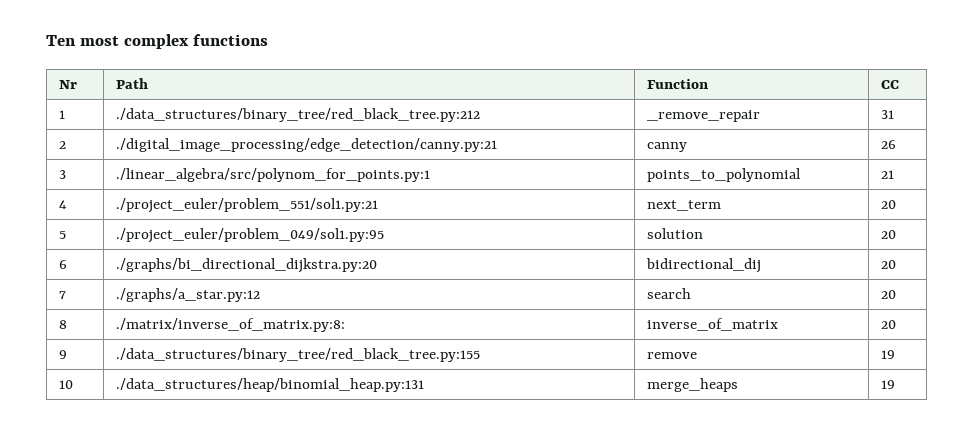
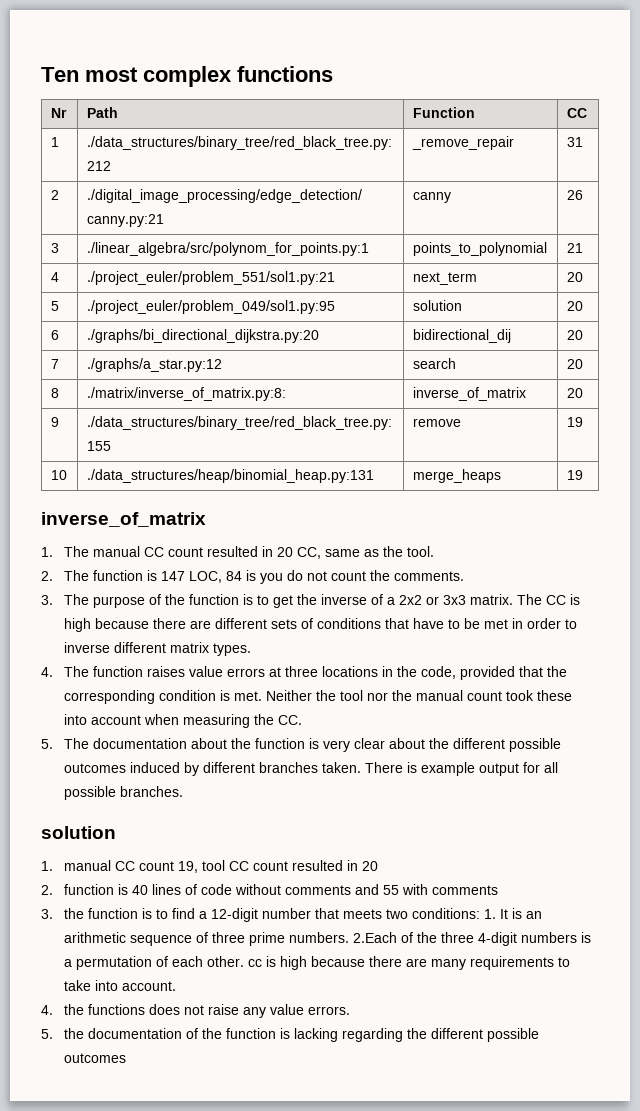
  10 | ./data_structures/heap/binomial_heap.py:131 | merge_heaps | 19
+ inverse_of_matrix
+ 1. The manual CC count resulted in 20 CC, same as the tool.
+ 2. The function is 147 LOC, 84 is you do not count the comments.
+ 3. The purpose of the function is to get the inverse of a 2x2 or 3x3 matrix. The CC is high because there are different sets of conditions that have to be met in order to inverse different matrix types.
+ 4. The function raises value errors at three locations in the code, provided that the corresponding condition is met. Neither the tool nor the manual count took these into account when measuring the CC.
+ 5. The documentation about the function is very clear about the different possible outcomes induced by different branches taken. There is example output for all possible branches.
+ solution
+ 1. manual CC count 19, tool CC count resulted in 20
+ 2. function is 40 lines of code without comments and 55 with comments
+ 3. the function is to find a 12-digit number that meets two conditions: 1. It is an arithmetic sequence of three prime numbers. 2.Each of the three 4-digit numbers is a permutation of each other. cc is high because there are many requirements to take into account.
+ 4. the functions does not raise any value errors.
+ 5. the documentation of the function is lacking regarding the different possible outcomes

